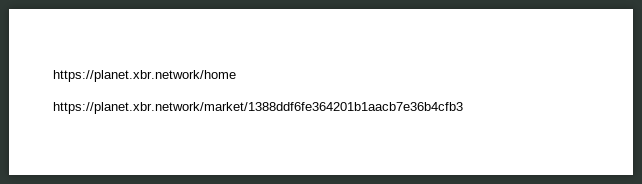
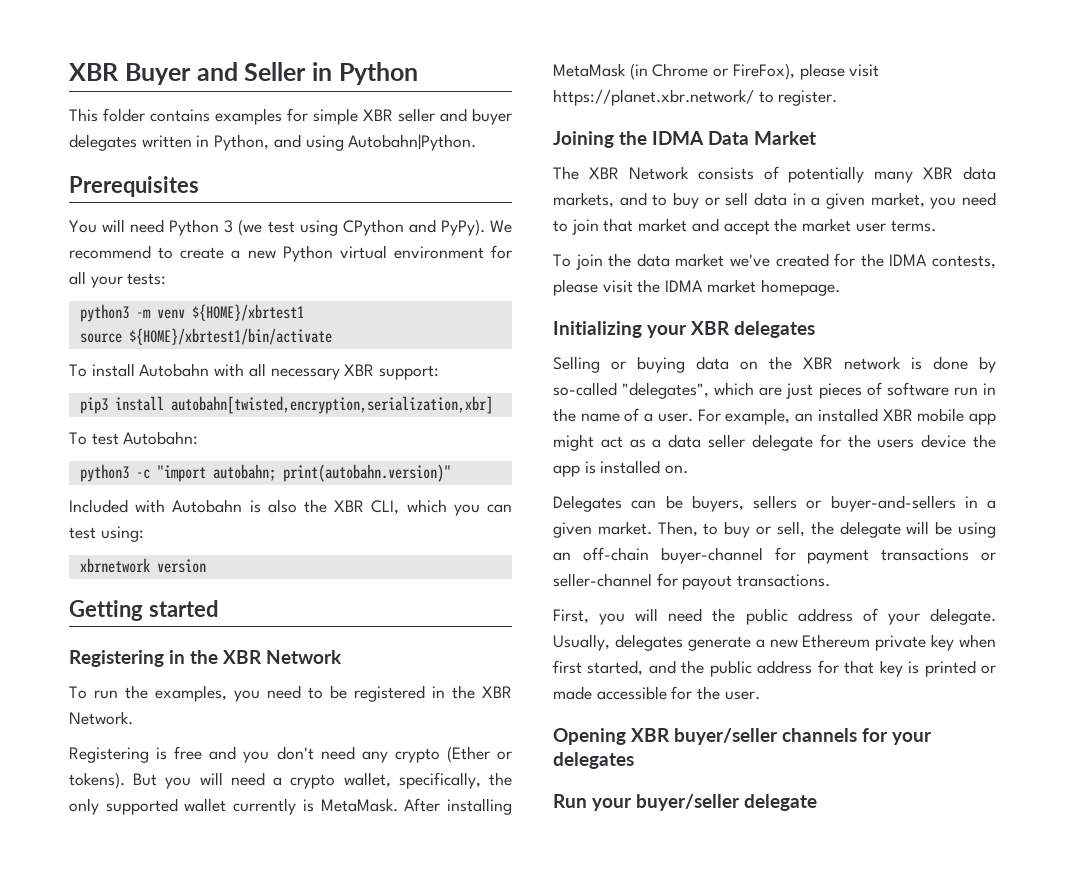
- https://planet.xbr.network/home
- https://planet.xbr.network/market/1388ddf6fe364201b1aacb7e36b4cfb3
+ XBR Buyer and Seller in Python
+ This folder contains examples for simple XBR seller and buyer delegates written in Python, and using Autobahn|Python.
+ Prerequisites
+ You will need Python 3 (we test using CPython and PyPy). We recommend to create a new Python virtual environment for all your tests:
+ python3 -m venv ${HOME}/xbrtest1
+ source ${HOME}/xbrtest1/bin/activate
+ To install Autobahn with all necessary XBR support:
+ pip3 install autobahn[twisted,encryption,serialization,xbr]
+ To test Autobahn:
+ python3 -c "import autobahn; print(autobahn.version)"
+ Included with Autobahn is also the XBR CLI, which you can test using:
+ xbrnetwork version
+ Getting started
+ Registering in the XBR Network
+ To run the examples, you need to be registered in the XBR Network.
+ Registering is free and you don't need any crypto (Ether or tokens). But you will need a crypto wallet, specifically, the only supported wallet currently is MetaMask. After installing MetaMask (in Chrome or FireFox), please visit https://planet.xbr.network/ to register.
+ Joining the IDMA Data Market
+ The XBR Network consists of potentially many XBR data markets, and to buy or sell data in a given market, you need to join that market and accept the market user terms.
+ To join the data market we've created for the IDMA contests, please visit the IDMA market homepage.
+ Initializing your XBR delegates
+ Selling or buying data on the XBR network is done by so-called "delegates", which are just pieces of software run in the name of a user. For example, an installed XBR mobile app might act as a data seller delegate for the users device the app is installed on.
+ Delegates can be buyers, sellers or buyer-and-sellers in a given market. Then, to buy or sell, the delegate will be using an off-chain buyer-channel for payment transactions or seller-channel for payout transactions.
+ First, you will need the public address of your delegate. Usually, delegates generate a new Ethereum private key when first started, and the public address for that key is printed or made accessible for the user.
+ Opening XBR buyer/seller channels for your delegates
+ Run your buyer/seller delegate

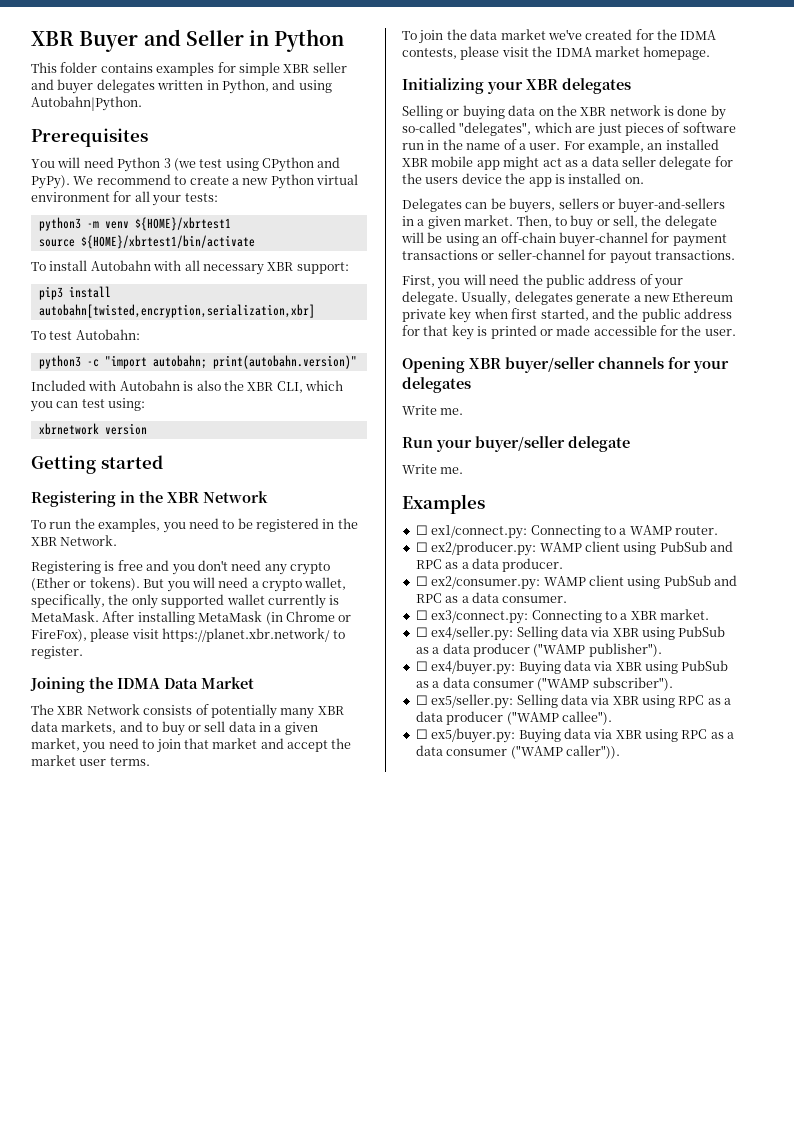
  Opening XBR buyer/seller channels for your delegates
+ Write me.
  Run your buyer/seller delegate
+ Write me.
+ Examples
+ ☐ ex1/connect.py: Connecting to a WAMP router.
+ ☐ ex2/producer.py: WAMP client using PubSub and RPC as a data producer.
+ ☐ ex2/consumer.py: WAMP client using PubSub and RPC as a data consumer.
+ ☐ ex3/connect.py: Connecting to a XBR market.
+ ☐ ex4/seller.py: Selling data via XBR using PubSub as a data producer ("WAMP publisher").
+ ☐ ex4/buyer.py: Buying data via XBR using PubSub as a data consumer ("WAMP subscriber").
+ ☐ ex5/seller.py: Selling data via XBR using RPC as a data producer ("WAMP callee").
+ ☐ ex5/buyer.py: Buying data via XBR using RPC as a data consumer ("WAMP caller")).

